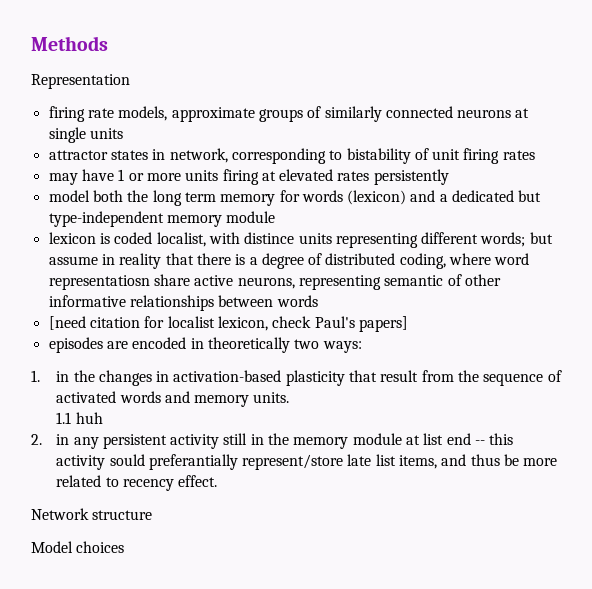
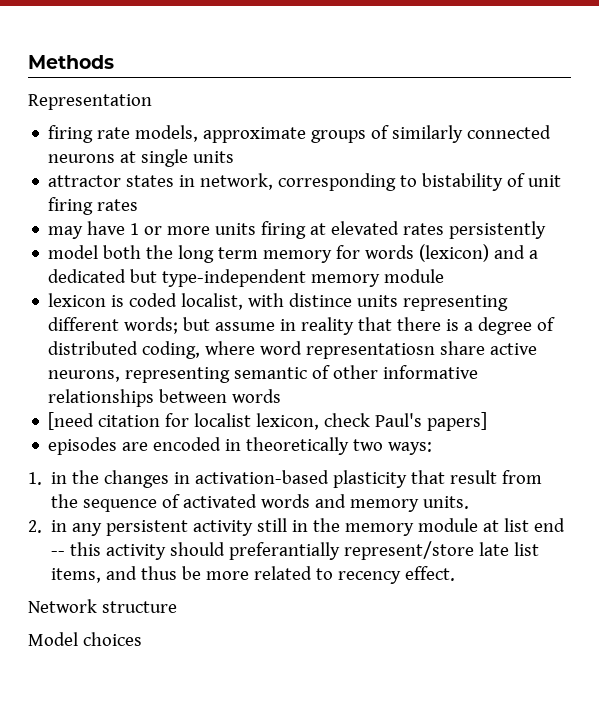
- 1.1 huh
- 2. in any persistent activity still in the memory module at list end -- this activity sould preferantially represent/store late list items, and thus be more related to recency effect.
+ 2. in any persistent activity still in the memory module at list end -- this activity should preferantially represent/store late list items, and thus be more related to recency effect.

